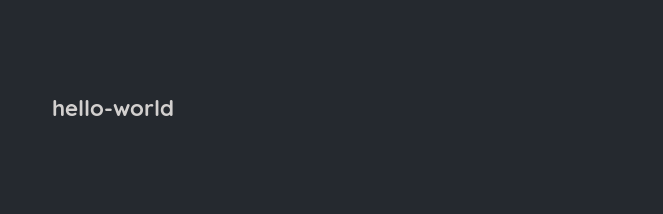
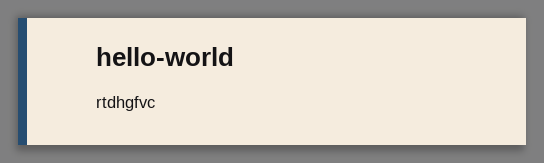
+ rtdhgfvc

